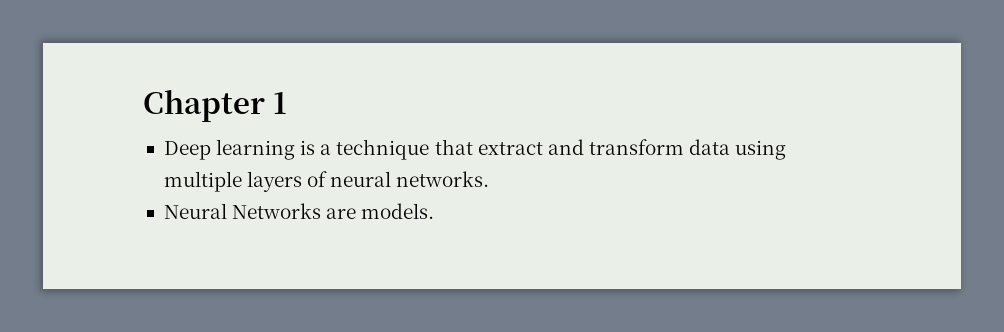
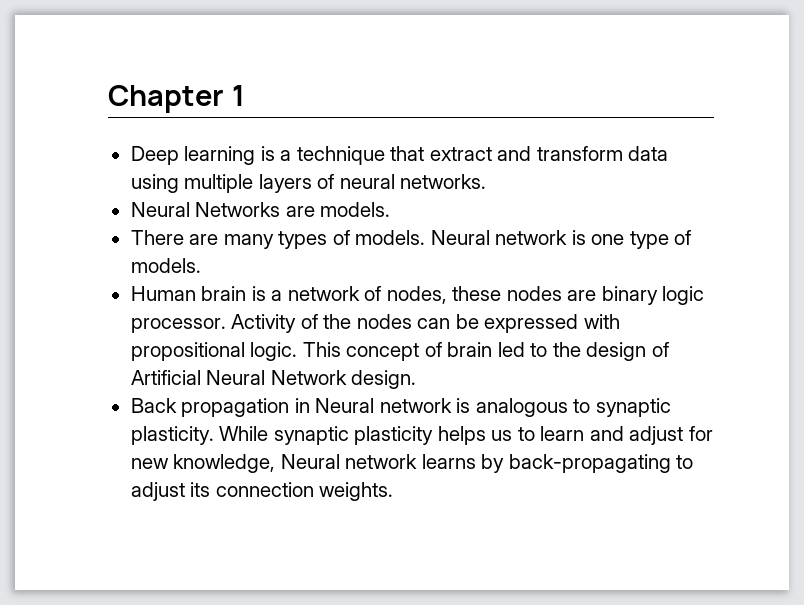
+ There are many types of models. Neural network is one type of models.
+ Human brain is a network of nodes, these nodes are binary logic processor. Activity of the nodes can be expressed with propositional logic. This concept of brain led to the design of Artificial Neural Network design.
+ Back propagation in Neural network is analogous to synaptic plasticity. While synaptic plasticity helps us to learn and adjust for new knowledge, Neural network learns by back-propagating to adjust its connection weights.

